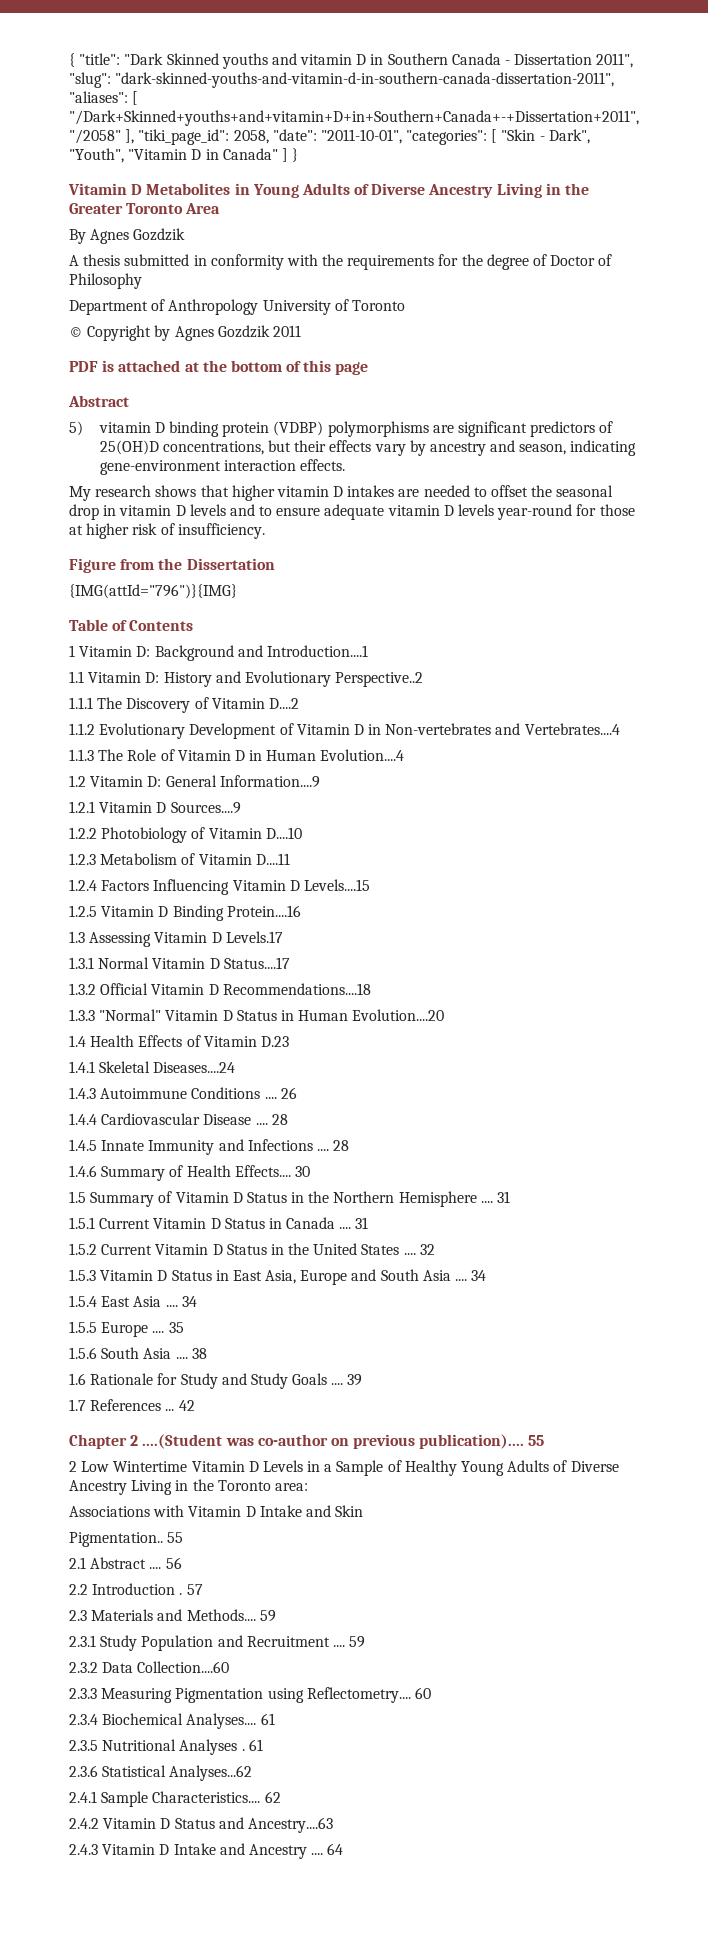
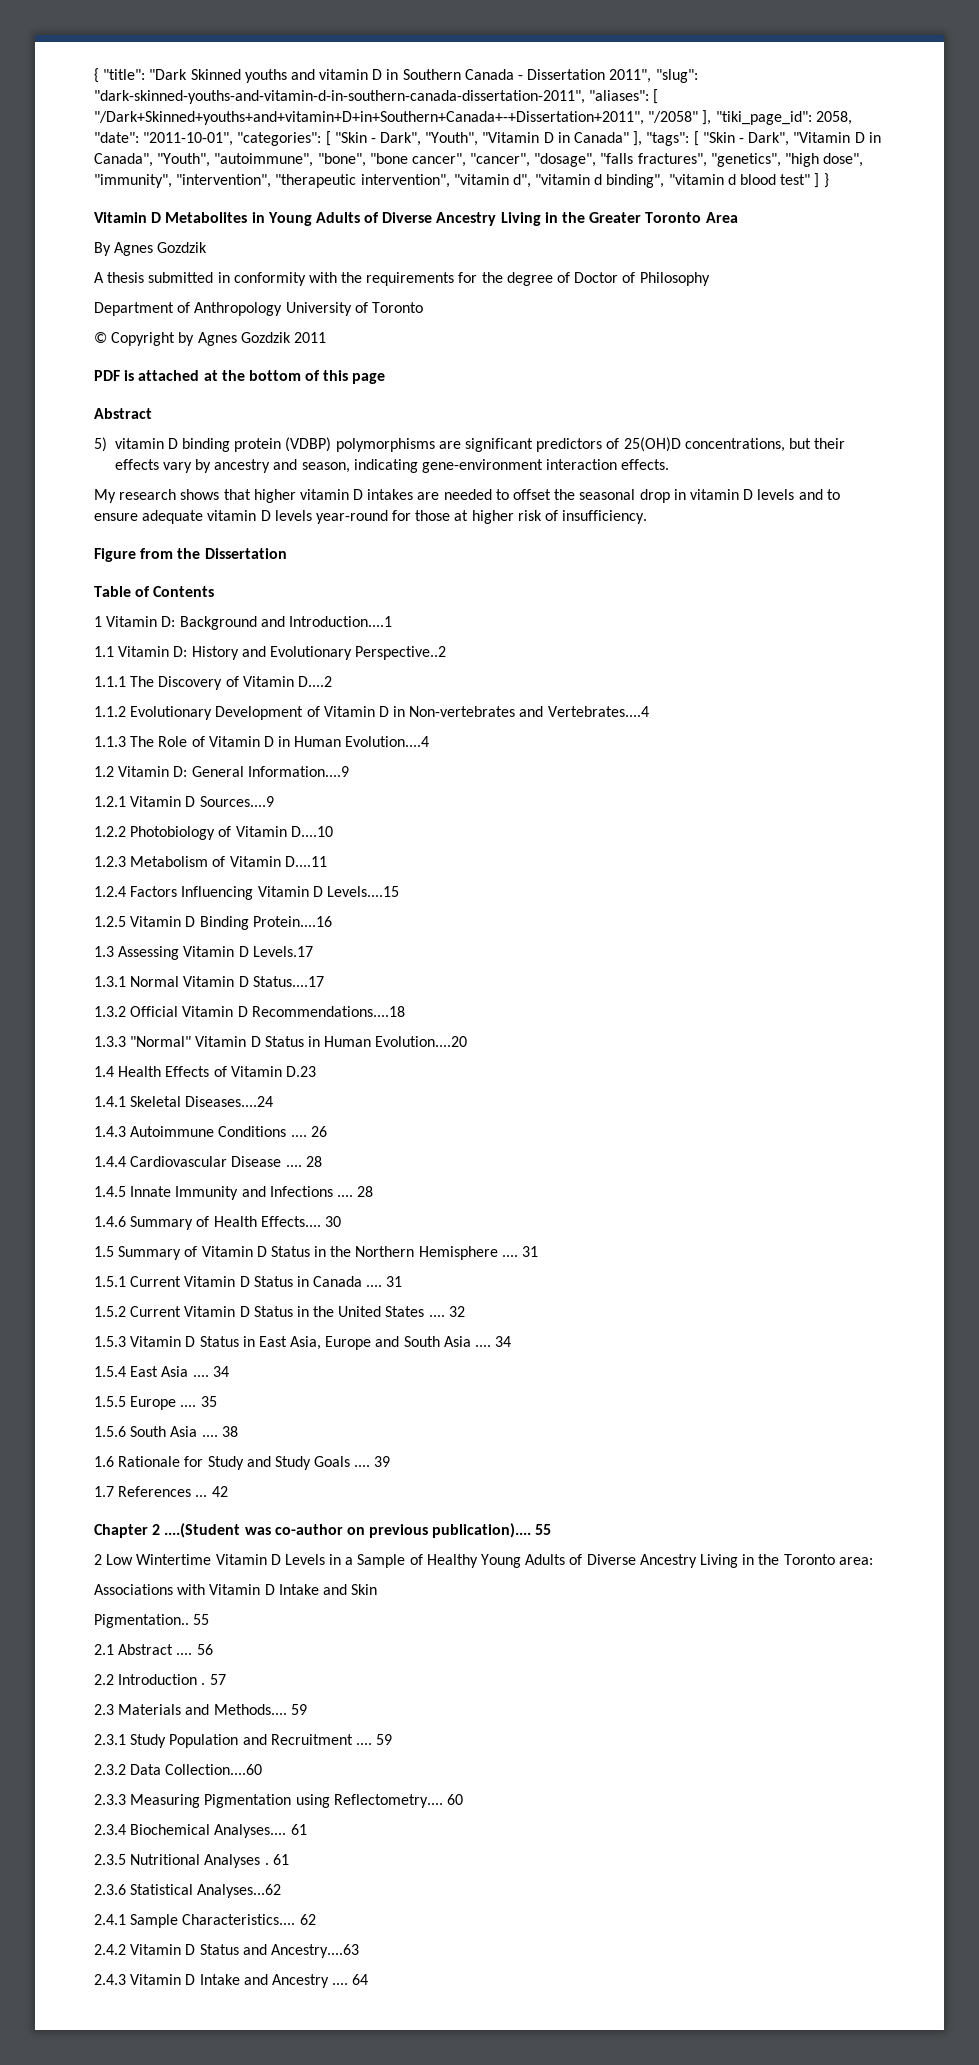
- { "title": "Dark Skinned youths and vitamin D in Southern Canada - Dissertation 2011", "slug": "dark-skinned-youths-and-vitamin-d-in-southern-canada-dissertation-2011", "aliases": [ "/Dark+Skinned+youths+and+vitamin+D+in+Southern+Canada+-+Dissertation+2011", "/2058" ], "tiki_page_id": 2058, "date": "2011-10-01", "categories": [ "Skin - Dark", "Youth", "Vitamin D in Canada" ] }
+ { "title": "Dark Skinned youths and vitamin D in Southern Canada - Dissertation 2011", "slug": "dark-skinned-youths-and-vitamin-d-in-southern-canada-dissertation-2011", "aliases": [ "/Dark+Skinned+youths+and+vitamin+D+in+Southern+Canada+-+Dissertation+2011", "/2058" ], "tiki_page_id": 2058, "date": "2011-10-01", "categories": [ "Skin - Dark", "Youth", "Vitamin D in Canada" ], "tags": [ "Skin - Dark", "Vitamin D in Canada", "Youth", "autoimmune", "bone", "bone cancer", "cancer", "dosage", "falls fractures", "genetics", "high dose", "immunity", "intervention", "therapeutic intervention", "vitamin d", "vitamin d binding", "vitamin d blood test" ] }
- {IMG(attId="796")}{IMG}

